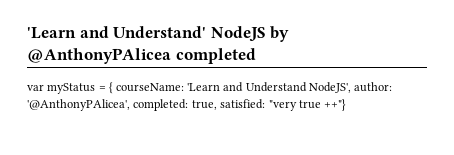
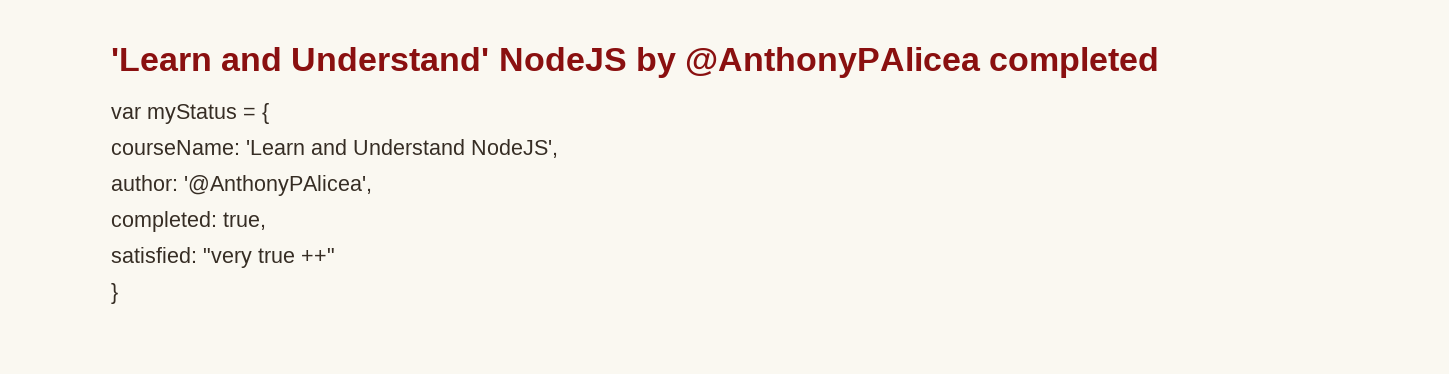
- var myStatus = { courseName: 'Learn and Understand NodeJS', author: '@AnthonyPAlicea', completed: true, satisfied: "very true ++"}
+ var myStatus = {
+ courseName: 'Learn and Understand NodeJS',
+ author: '@AnthonyPAlicea',
+ completed: true,
+ satisfied: "very true ++"
+ }

